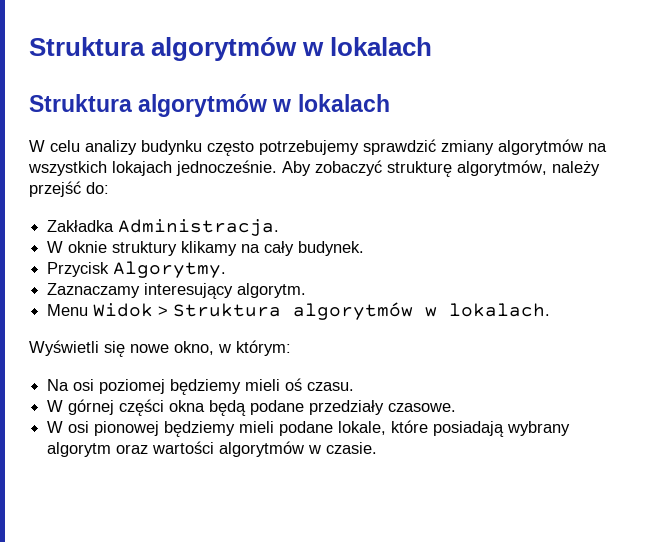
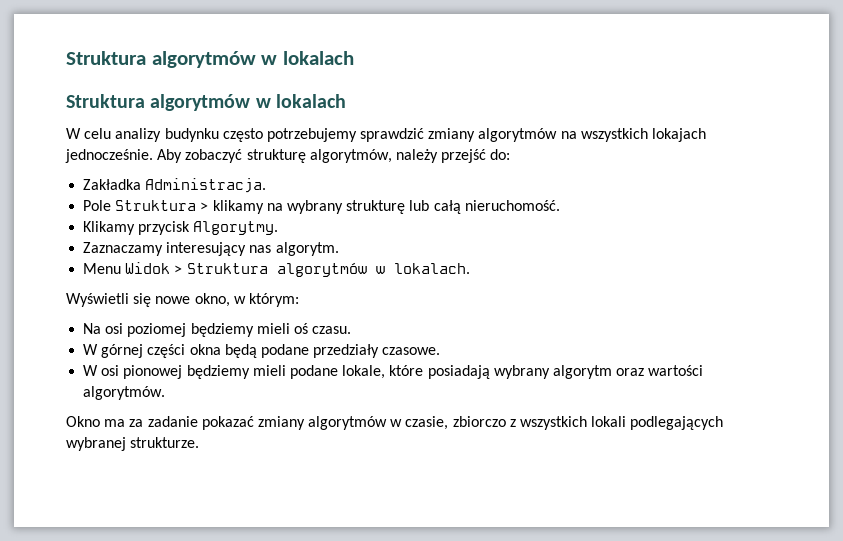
- W oknie struktury klikamy na cały budynek.
- Przycisk Algorytmy.
+ Pole Struktura > klikamy na wybrany strukturę lub całą nieruchomość.
+ Klikamy przycisk Algorytmy.
- Zaznaczamy interesujący algorytm.
+ Zaznaczamy interesujący nas algorytm.
- W osi pionowej będziemy mieli podane lokale, które posiadają wybrany algorytm oraz wartości algorytmów w czasie.
+ W osi pionowej będziemy mieli podane lokale, które posiadają wybrany algorytm oraz wartości algorytmów.
+ Okno ma za zadanie pokazać zmiany algorytmów w czasie, zbiorczo z wszystkich lokali podlegających wybranej strukturze.

